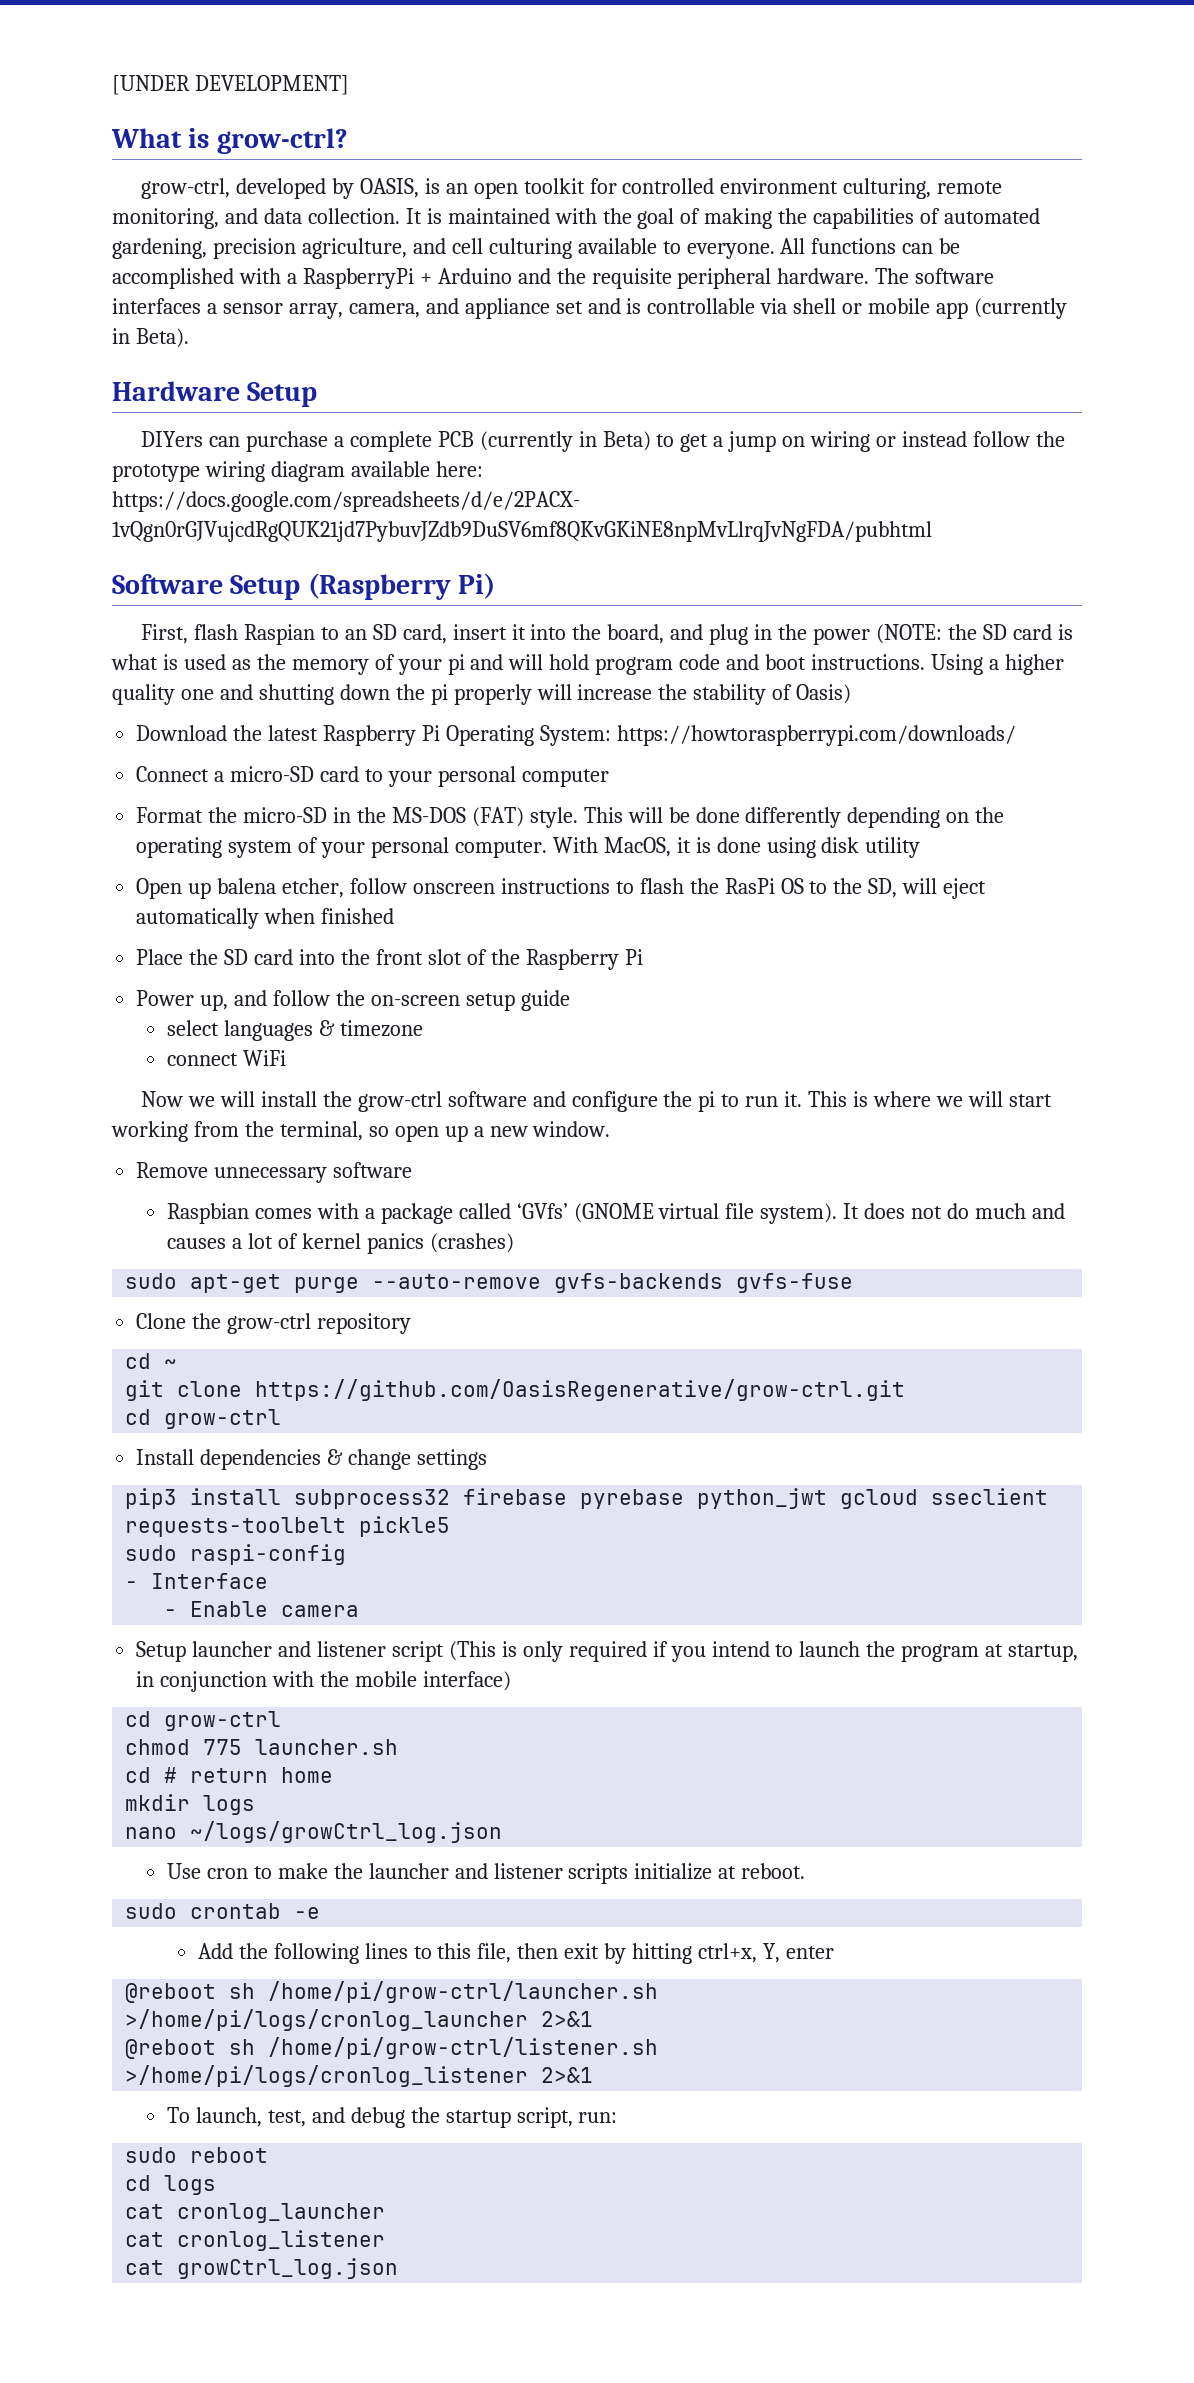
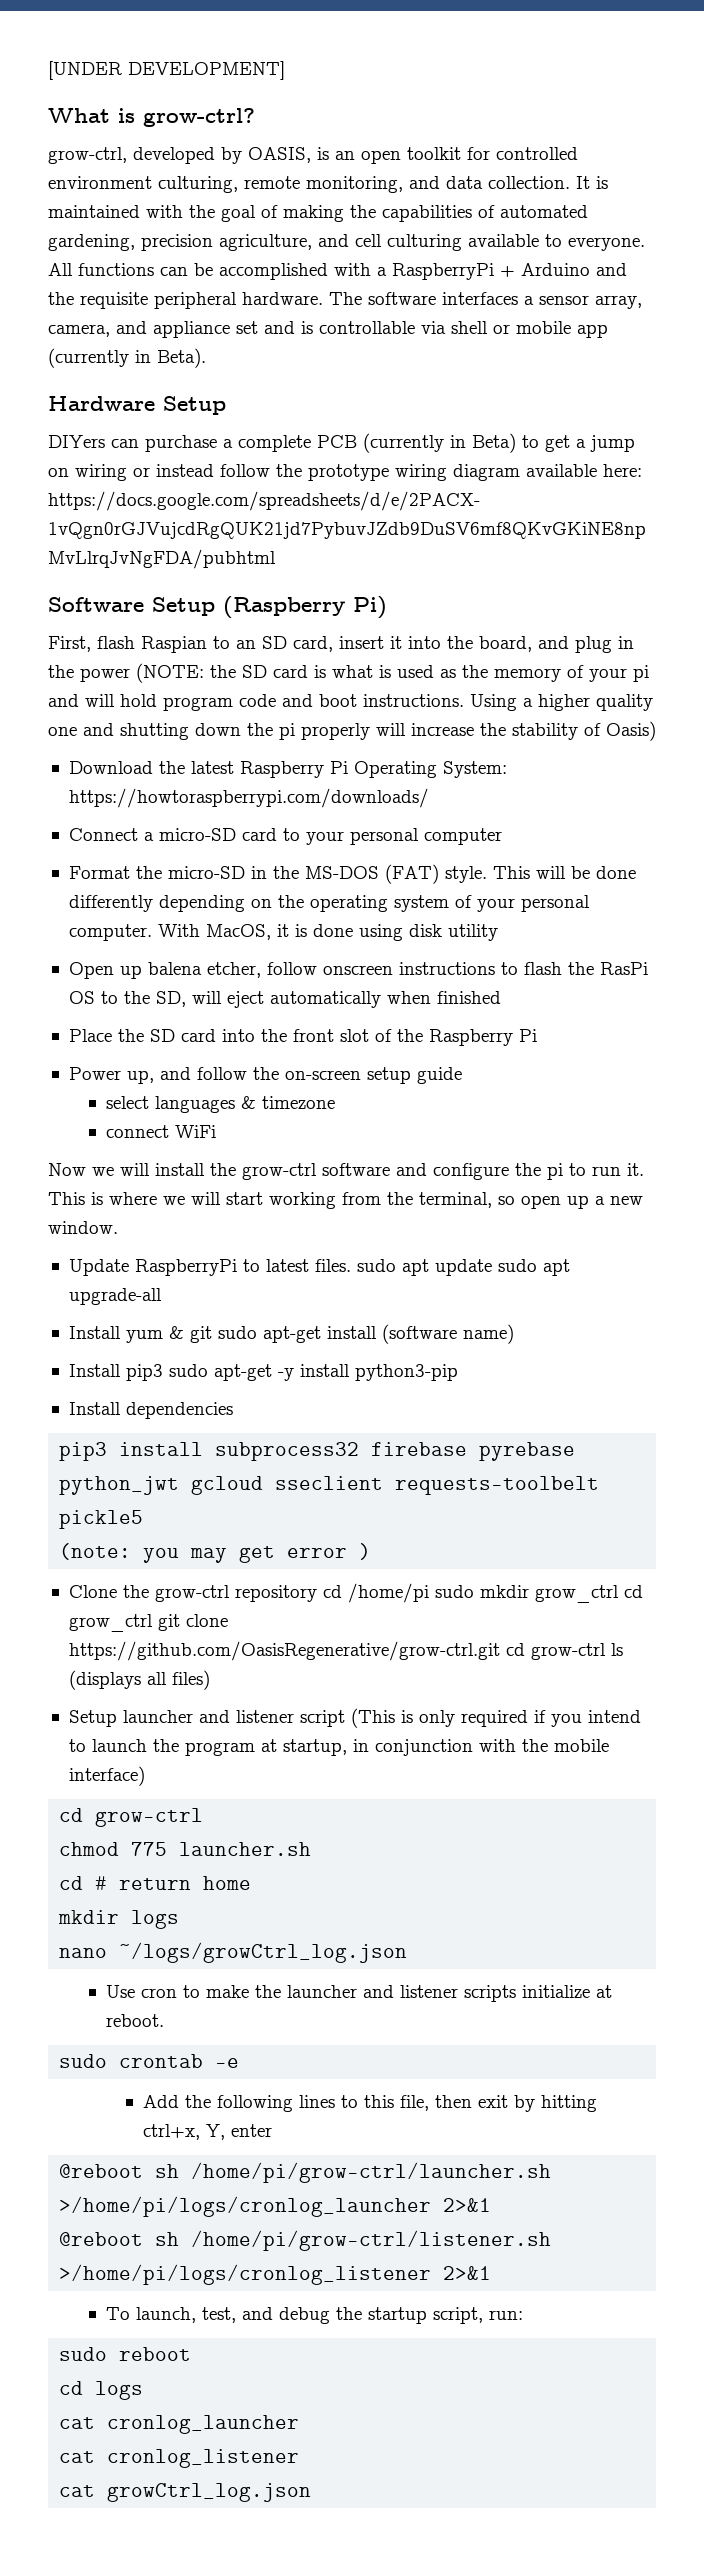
- Remove unnecessary software
- Raspbian comes with a package called ‘GVfs’ (GNOME virtual file system). It does not do much and causes a lot of kernel panics (crashes)
- sudo apt-get purge --auto-remove gvfs-backends gvfs-fuse
- Clone the grow-ctrl repository
- cd ~
- git clone https://github.com/OasisRegenerative/grow-ctrl.git
- cd grow-ctrl
+ Update RaspberryPi to latest files. sudo apt update sudo apt upgrade-all
+ Install yum & git sudo apt-get install (software name)
+ Install pip3 sudo apt-get -y install python3-pip
- Install dependencies & change settings
+ Install dependencies
- sudo raspi-config
- - Interface
- - Enable camera
+ (note: you may get error )
+ Clone the grow-ctrl repository cd /home/pi sudo mkdir grow_ctrl cd grow_ctrl git clone https://github.com/OasisRegenerative/grow-ctrl.git cd grow-ctrl ls (displays all files)

